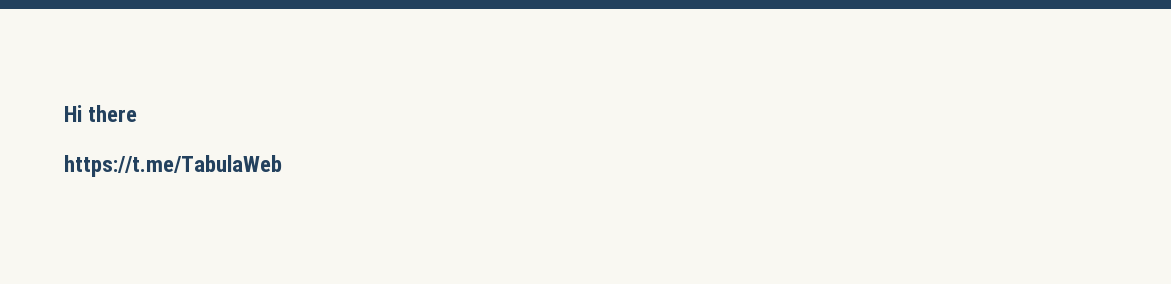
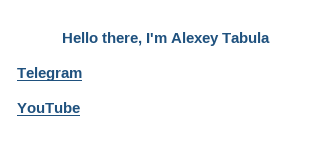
- Hi there
- https://t.me/TabulaWeb
+ Hello there, I'm Alexey Tabula
+ Telegram
+ YouTube

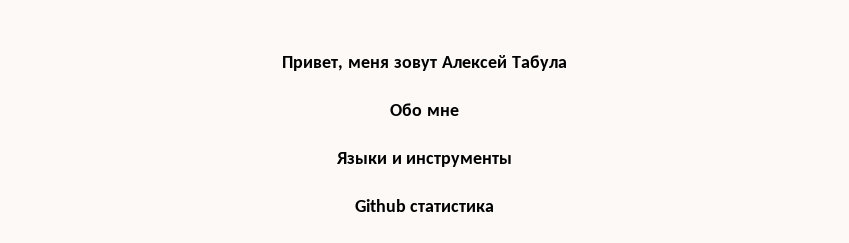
- Hello there, I'm Alexey Tabula
- Telegram
- YouTube
+ Привет, меня зовут Алексей Табула
+ Обо мне
+ Языки и инструменты
+ Github статистика

